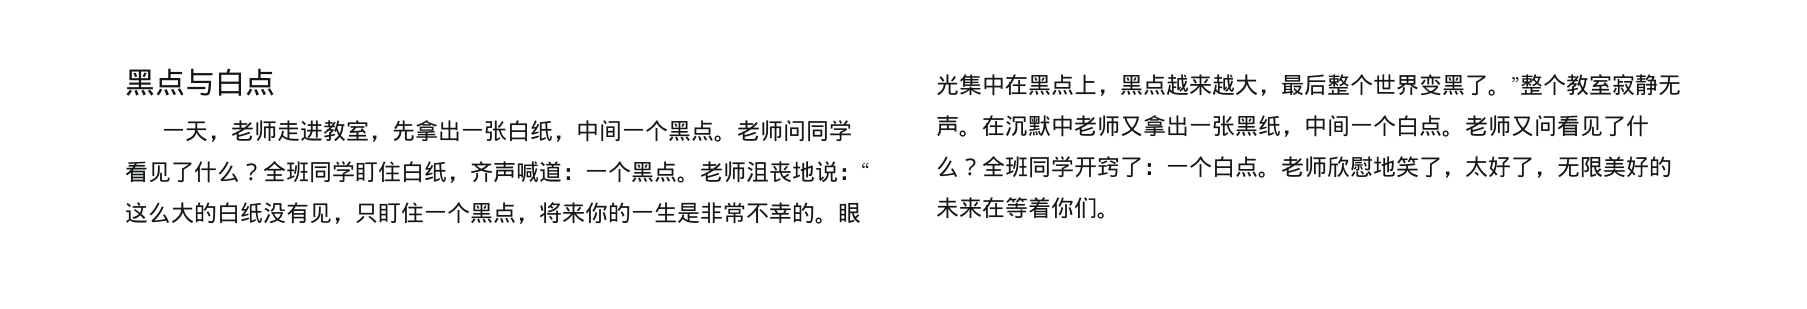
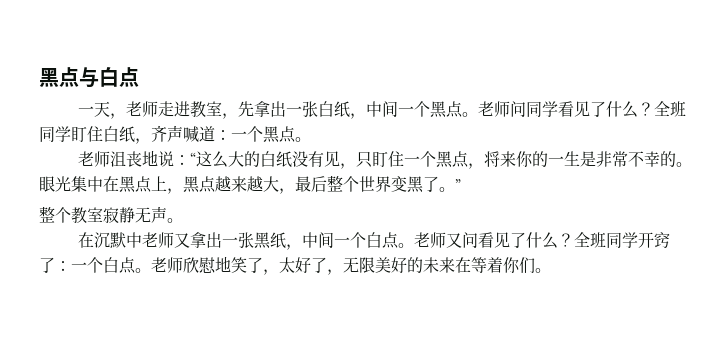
- 全班同学盯住白纸，齐声喊道：一个黑点。老师沮丧地说：“这么大的白纸没有见，只盯住一个黑点，将来你的一生是非常不幸的。
+ 全班同学盯住白纸，齐声喊道：一个黑点。
+ 老师沮丧地说：“这么大的白纸没有见，只盯住一个黑点，将来你的一生是非常不幸的。
- 眼光集中在黑点上，黑点越来越大，最后整个世界变黑了。”整个教室寂静无声。在沉默中老师又拿出一张黑纸，中间一个白点。
+ 眼光集中在黑点上，黑点越来越大，最后整个世界变黑了。”
+ 整个教室寂静无声。
+ 在沉默中老师又拿出一张黑纸，中间一个白点。

